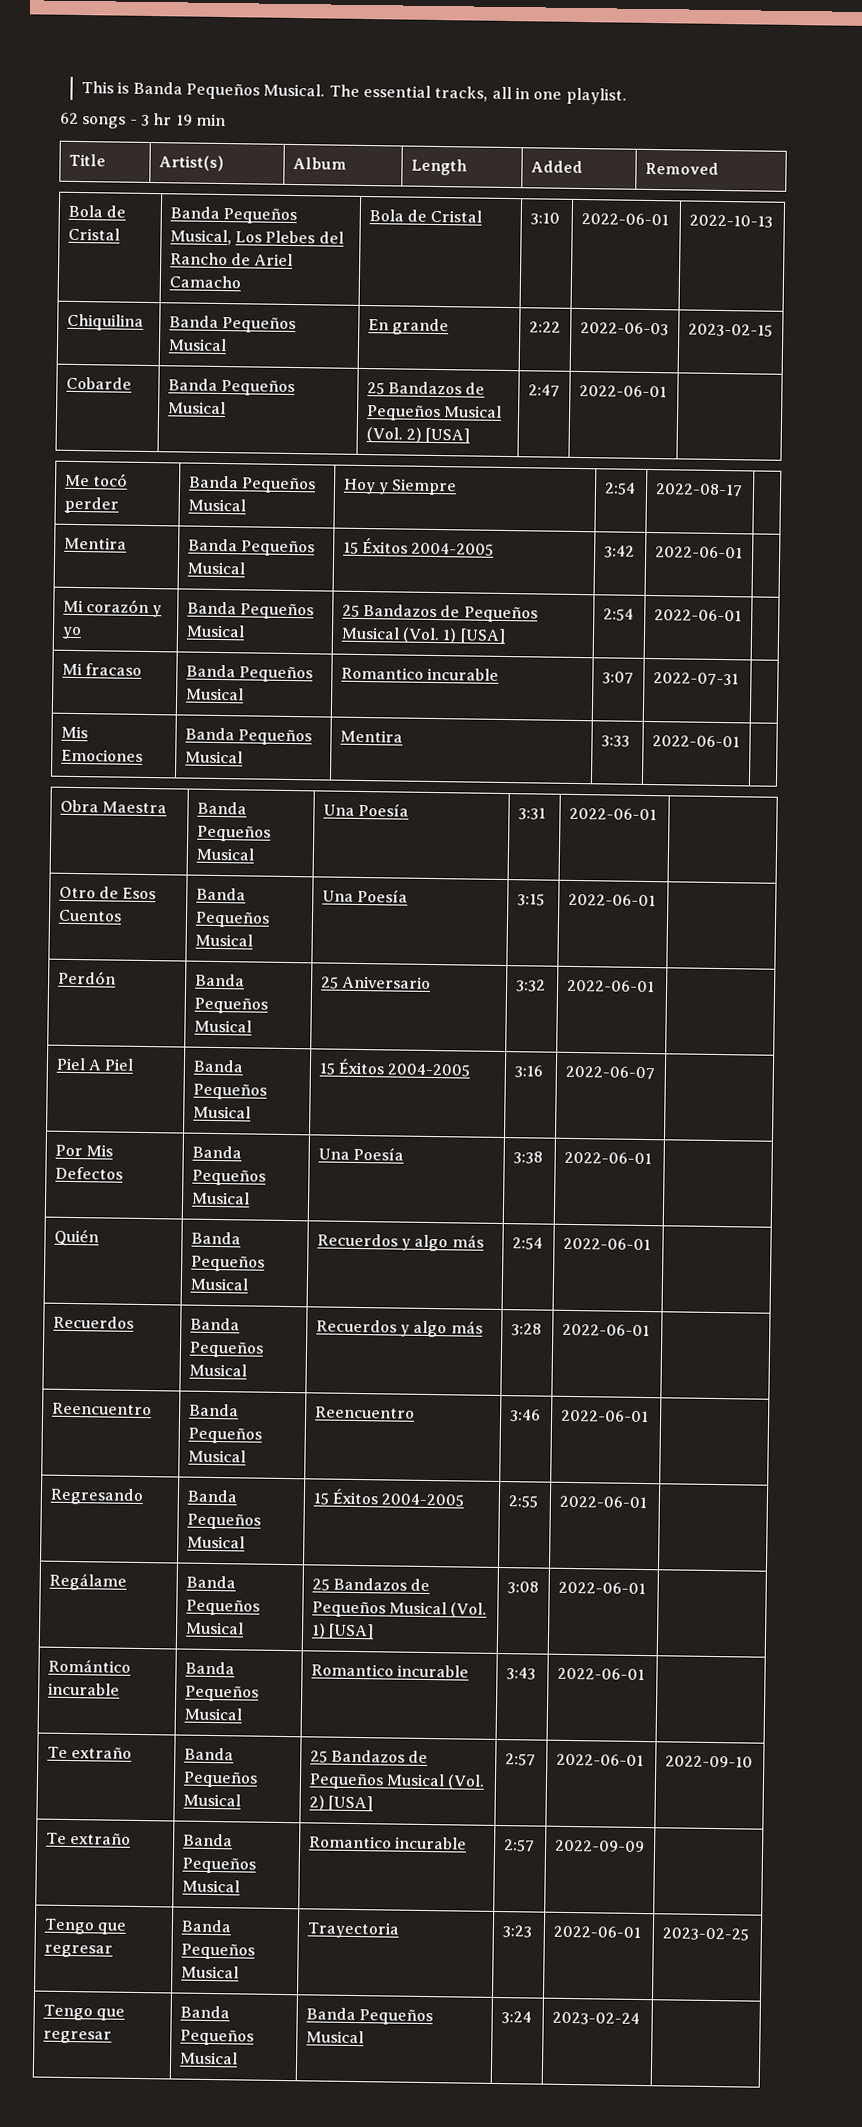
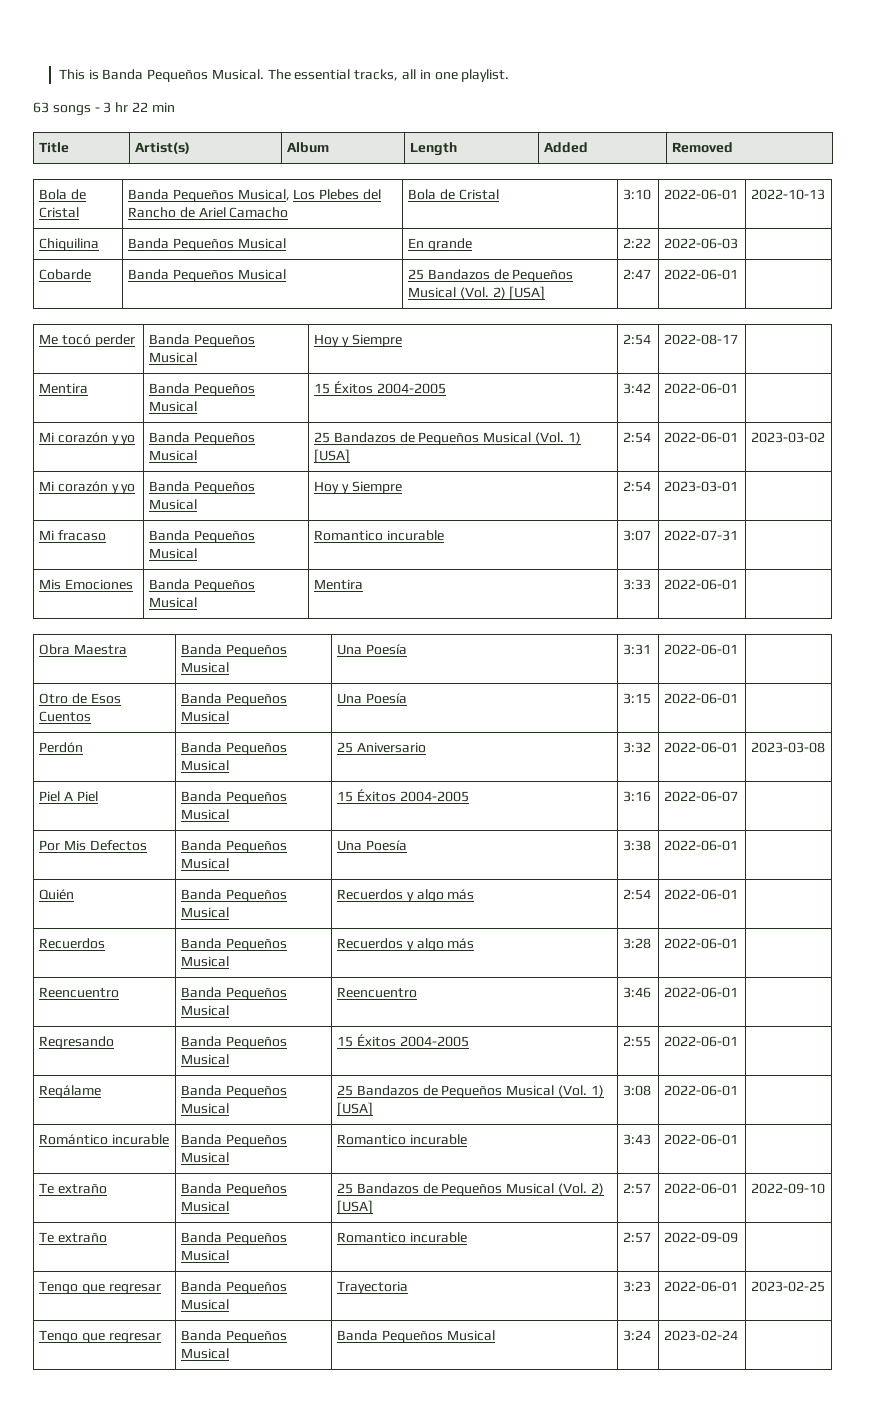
- 62 songs - 3 hr 19 min
+ 63 songs - 3 hr 22 min
- Chiquilina | Banda Pequeños Musical | En grande | 2:22 | 2022-06-03 | 2023-02-15
+ Chiquilina | Banda Pequeños Musical | En grande | 2:22 | 2022-06-03 |
- Mi corazón y yo | Banda Pequeños Musical | 25 Bandazos de Pequeños Musical (Vol. 1) [USA] | 2:54 | 2022-06-01 |
+ Mi corazón y yo | Banda Pequeños Musical | 25 Bandazos de Pequeños Musical (Vol. 1) [USA] | 2:54 | 2022-06-01 | 2023-03-02
+ Mi corazón y yo | Banda Pequeños Musical | Hoy y Siempre | 2:54 | 2023-03-01 |
- Perdón | Banda Pequeños Musical | 25 Aniversario | 3:32 | 2022-06-01 |
+ Perdón | Banda Pequeños Musical | 25 Aniversario | 3:32 | 2022-06-01 | 2023-03-08

